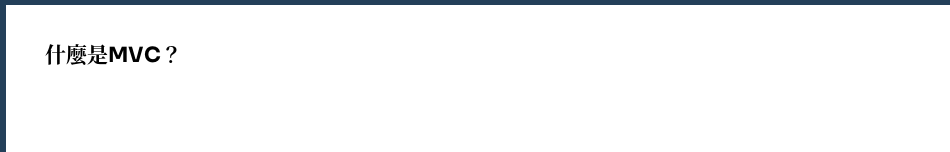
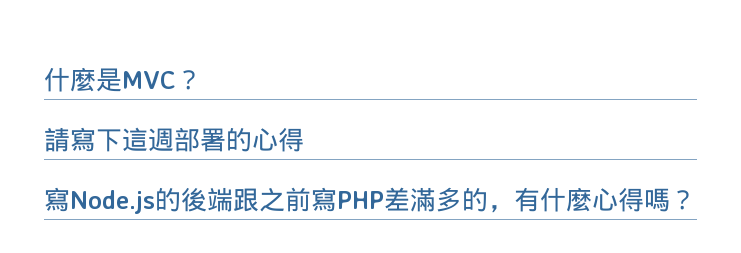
+ 請寫下這週部署的心得
+ 寫Node.js的後端跟之前寫PHP差滿多的，有什麼心得嗎？

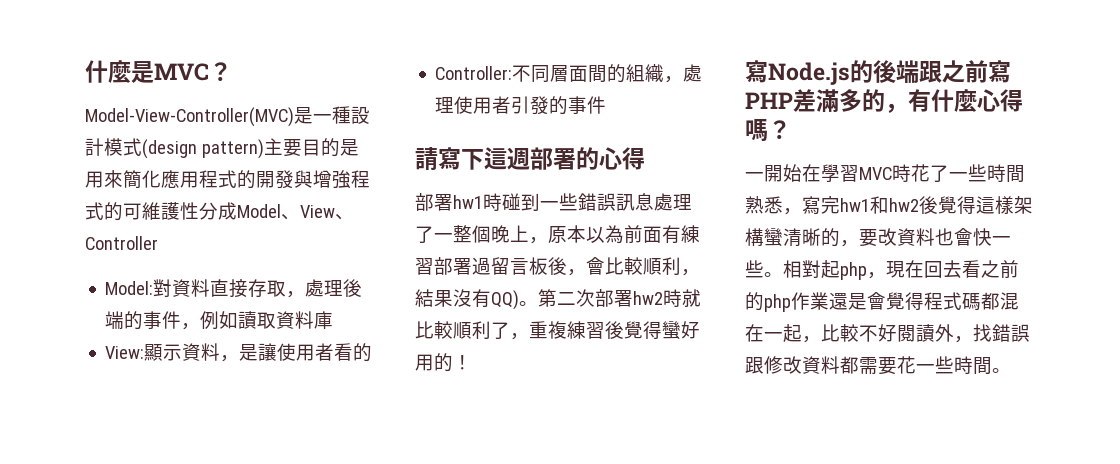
+ Model-View-Controller(MVC)是一種設計模式(design pattern)主要目的是用來簡化應用程式的開發與增強程式的可維護性分成Model、View、Controller
+ Model:對資料直接存取，處理後端的事件，例如讀取資料庫
+ View:顯示資料，是讓使用者看的
+ Controller:不同層面間的組織，處理使用者引發的事件
+ 部署hw1時碰到一些錯誤訊息處理了一整個晚上，原本以為前面有練習部署過留言板後，會比較順利，結果沒有QQ)。第二次部署hw2時就比較順利了，重複練習後覺得蠻好用的！
+ 一開始在學習MVC時花了一些時間熟悉，寫完hw1和hw2後覺得這樣架構蠻清晰的，要改資料也會快一些。相對起php，現在回去看之前的php作業還是會覺得程式碼都混在一起，比較不好閱讀外，找錯誤跟修改資料都需要花一些時間。

